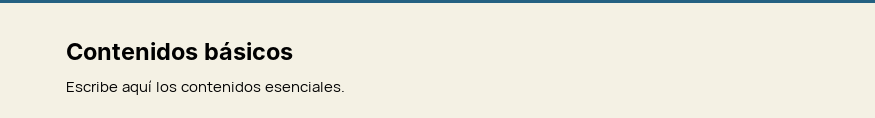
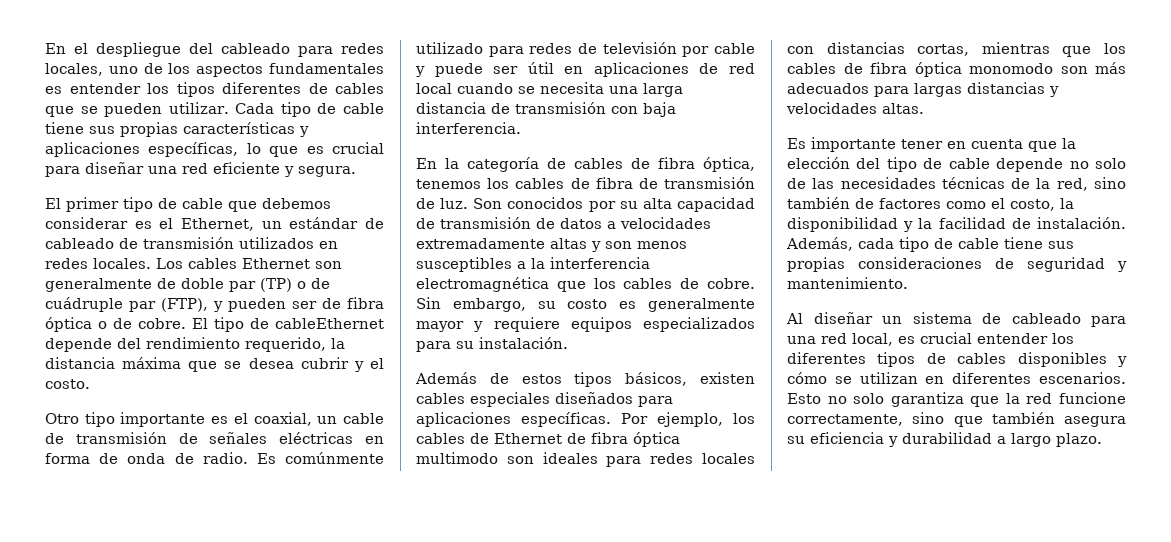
- Contenidos básicos
- Escribe aquí los contenidos esenciales.
+ En el despliegue del cableado para redes locales, uno de los aspectos fundamentales es entender los tipos diferentes de cables que se pueden utilizar. Cada tipo de cable tiene sus propias características y aplicaciones específicas, lo que es crucial para diseñar una red eficiente y segura.
+ El primer tipo de cable que debemos considerar es el Ethernet, un estándar de cableado de transmisión utilizados en redes locales. Los cables Ethernet son generalmente de doble par (TP) o de cuádruple par (FTP), y pueden ser de fibra óptica o de cobre. El tipo de cableEthernet depende del rendimiento requerido, la distancia máxima que se desea cubrir y el costo.
+ Otro tipo importante es el coaxial, un cable de transmisión de señales eléctricas en forma de onda de radio. Es comúnmente utilizado para redes de televisión por cable y puede ser útil en aplicaciones de red local cuando se necesita una larga distancia de transmisión con baja interferencia.
+ En la categoría de cables de fibra óptica, tenemos los cables de fibra de transmisión de luz. Son conocidos por su alta capacidad de transmisión de datos a velocidades extremadamente altas y son menos susceptibles a la interferencia electromagnética que los cables de cobre. Sin embargo, su costo es generalmente mayor y requiere equipos especializados para su instalación.
+ Además de estos tipos básicos, existen cables especiales diseñados para aplicaciones específicas. Por ejemplo, los cables de Ethernet de fibra óptica multimodo son ideales para redes locales con distancias cortas, mientras que los cables de fibra óptica monomodo son más adecuados para largas distancias y velocidades altas.
+ Es importante tener en cuenta que la elección del tipo de cable depende no solo de las necesidades técnicas de la red, sino también de factores como el costo, la disponibilidad y la facilidad de instalación. Además, cada tipo de cable tiene sus propias consideraciones de seguridad y mantenimiento.
+ Al diseñar un sistema de cableado para una red local, es crucial entender los diferentes tipos de cables disponibles y cómo se utilizan en diferentes escenarios. Esto no solo garantiza que la red funcione correctamente, sino que también asegura su eficiencia y durabilidad a largo plazo.

